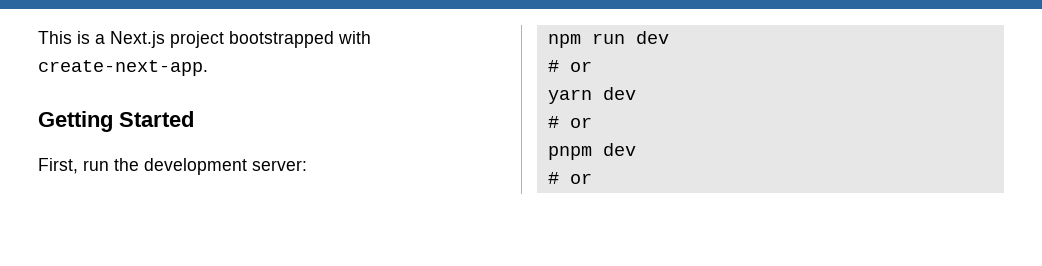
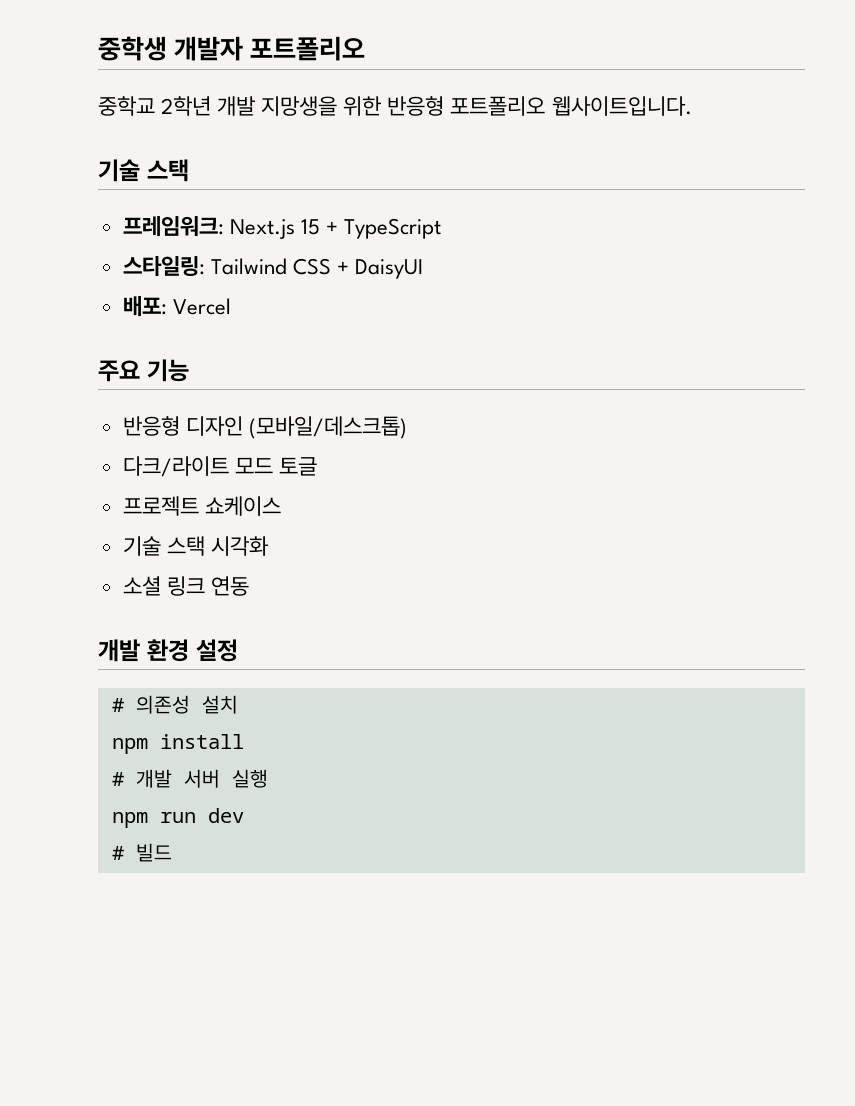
- This is a Next.js project bootstrapped with create-next-app.
- Getting Started
- First, run the development server:
+ 중학생 개발자 포트폴리오
+ 중학교 2학년 개발 지망생을 위한 반응형 포트폴리오 웹사이트입니다.
+ 기술 스택
+ 프레임워크: Next.js 15 + TypeScript
+ 스타일링: Tailwind CSS + DaisyUI
+ 배포: Vercel
+ 주요 기능
+ 반응형 디자인 (모바일/데스크톱)
+ 다크/라이트 모드 토글
+ 프로젝트 쇼케이스
+ 기술 스택 시각화
+ 소셜 링크 연동
+ 개발 환경 설정
+ # 의존성 설치
+ npm install
+ # 개발 서버 실행
  npm run dev
- # or
- yarn dev
- # or
- pnpm dev
- # or
+ # 빌드

